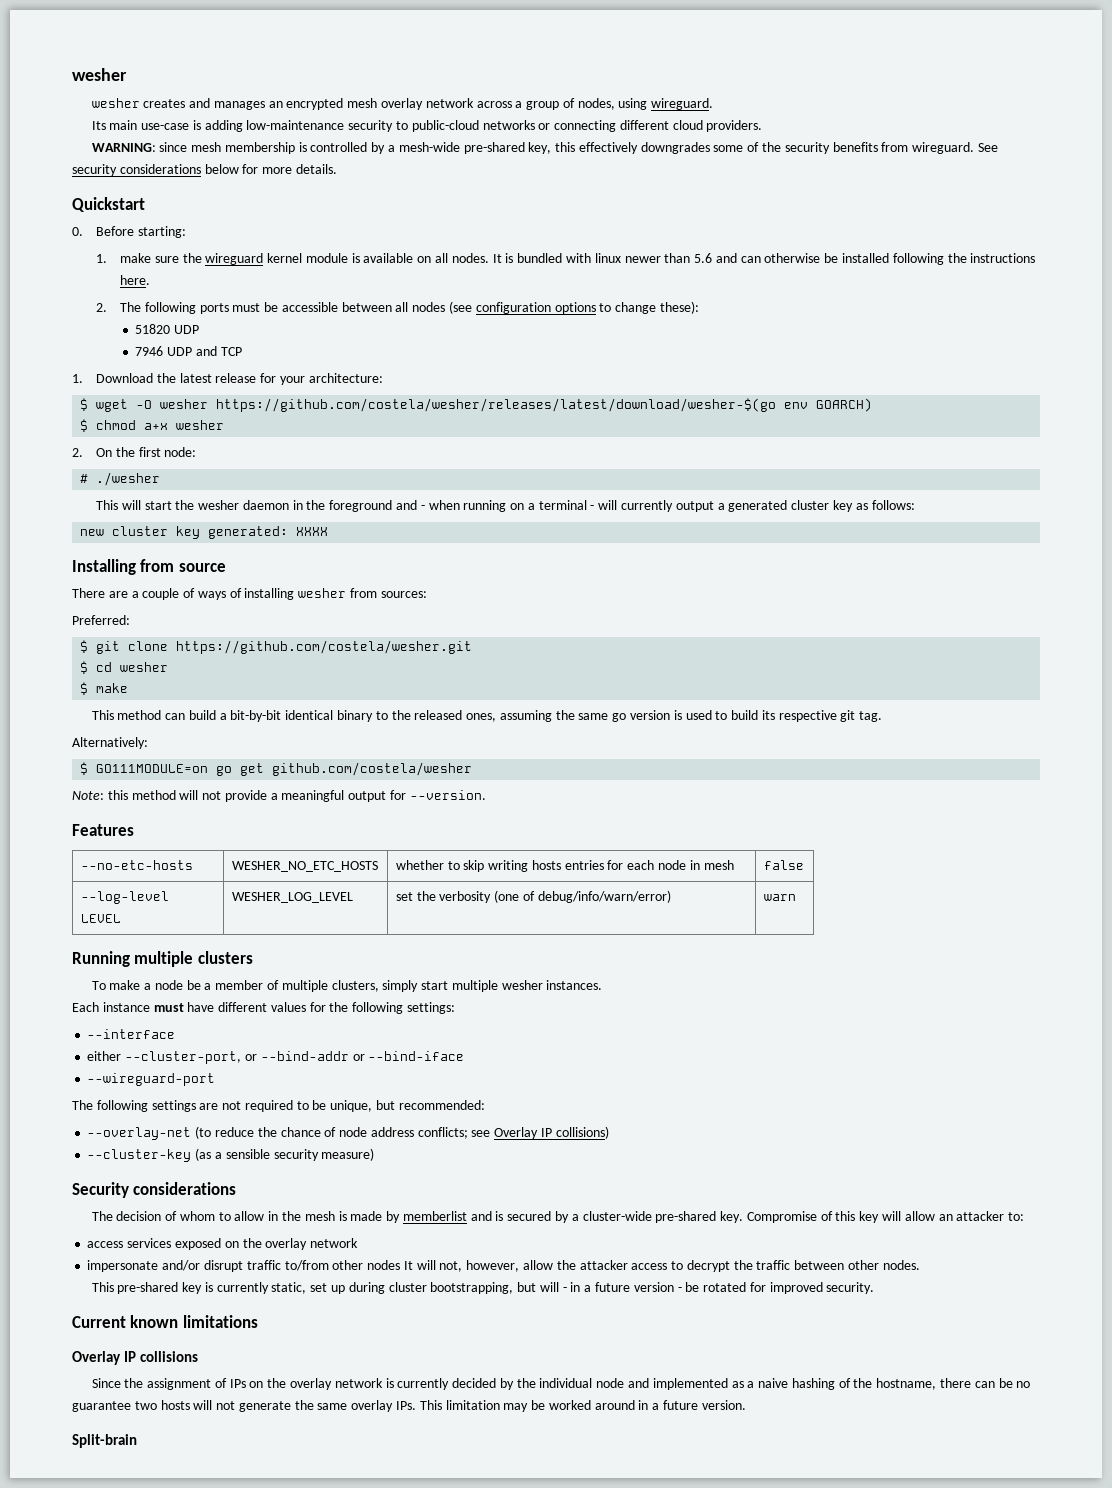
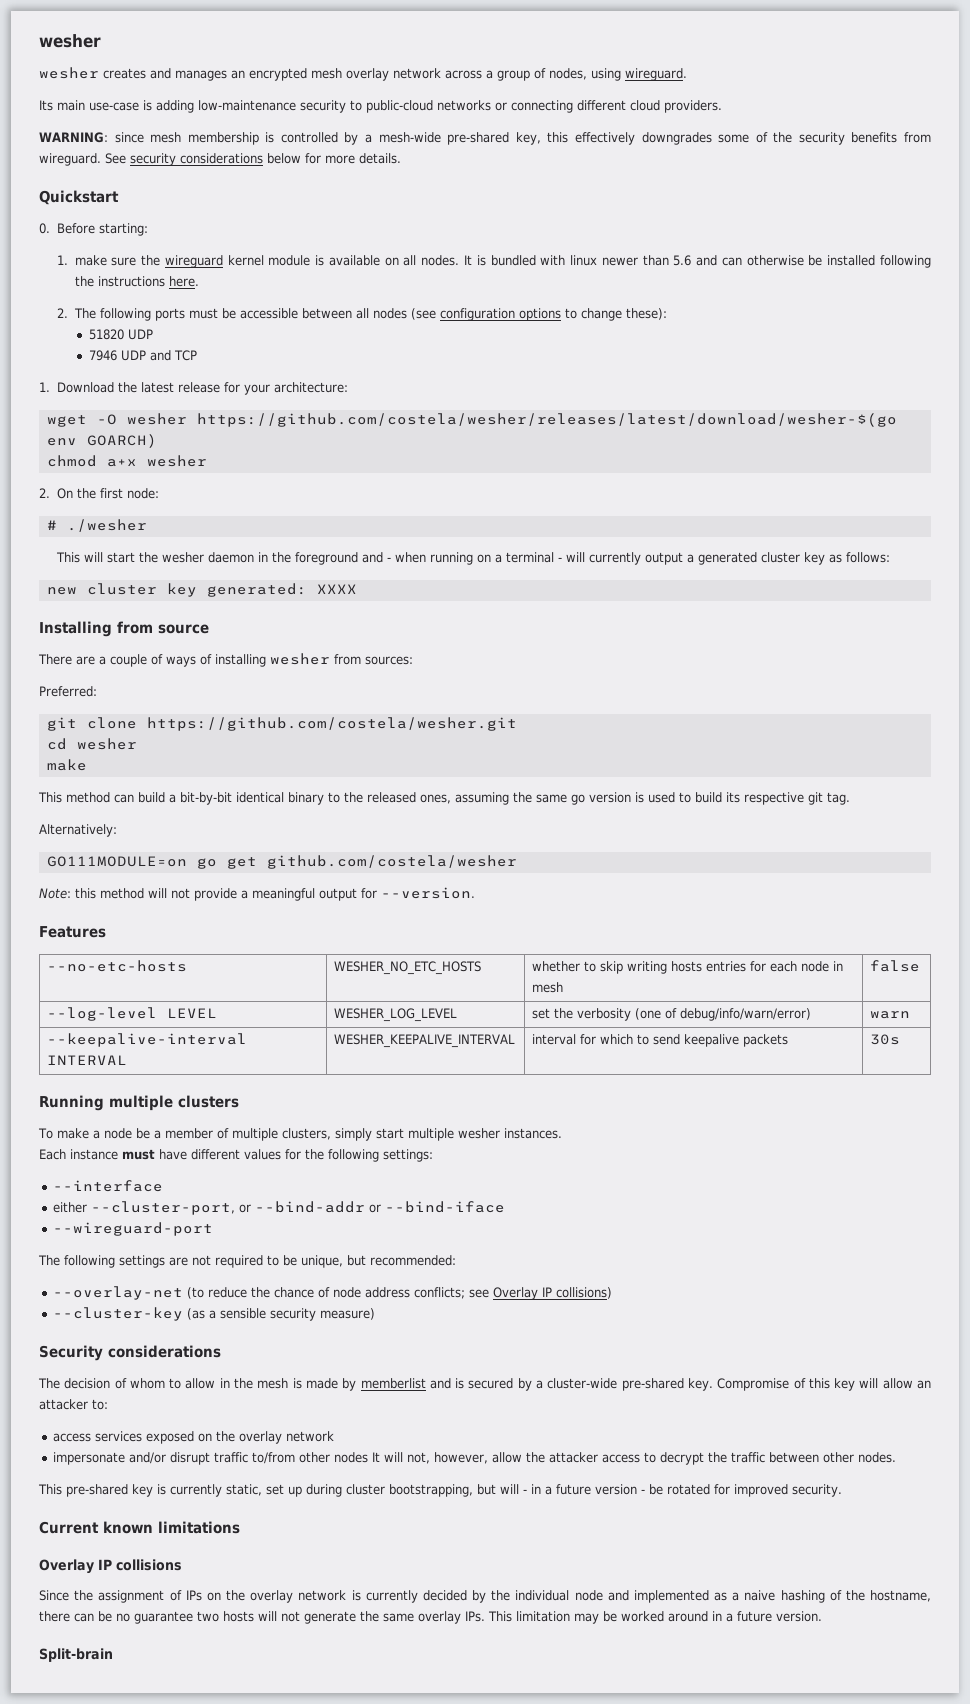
- $ wget -O wesher https://github.com/costela/wesher/releases/latest/download/wesher-$(go env GOARCH)
+ wget -O wesher https://github.com/costela/wesher/releases/latest/download/wesher-$(go env GOARCH)
- $ chmod a+x wesher
+ chmod a+x wesher
- $ git clone https://github.com/costela/wesher.git
+ git clone https://github.com/costela/wesher.git
- $ cd wesher
- $ make
+ cd wesher
+ make
- $ GO111MODULE=on go get github.com/costela/wesher
+ GO111MODULE=on go get github.com/costela/wesher
+ --keepalive-interval INTERVAL | WESHER_KEEPALIVE_INTERVAL | interval for which to send keepalive packets | 30s

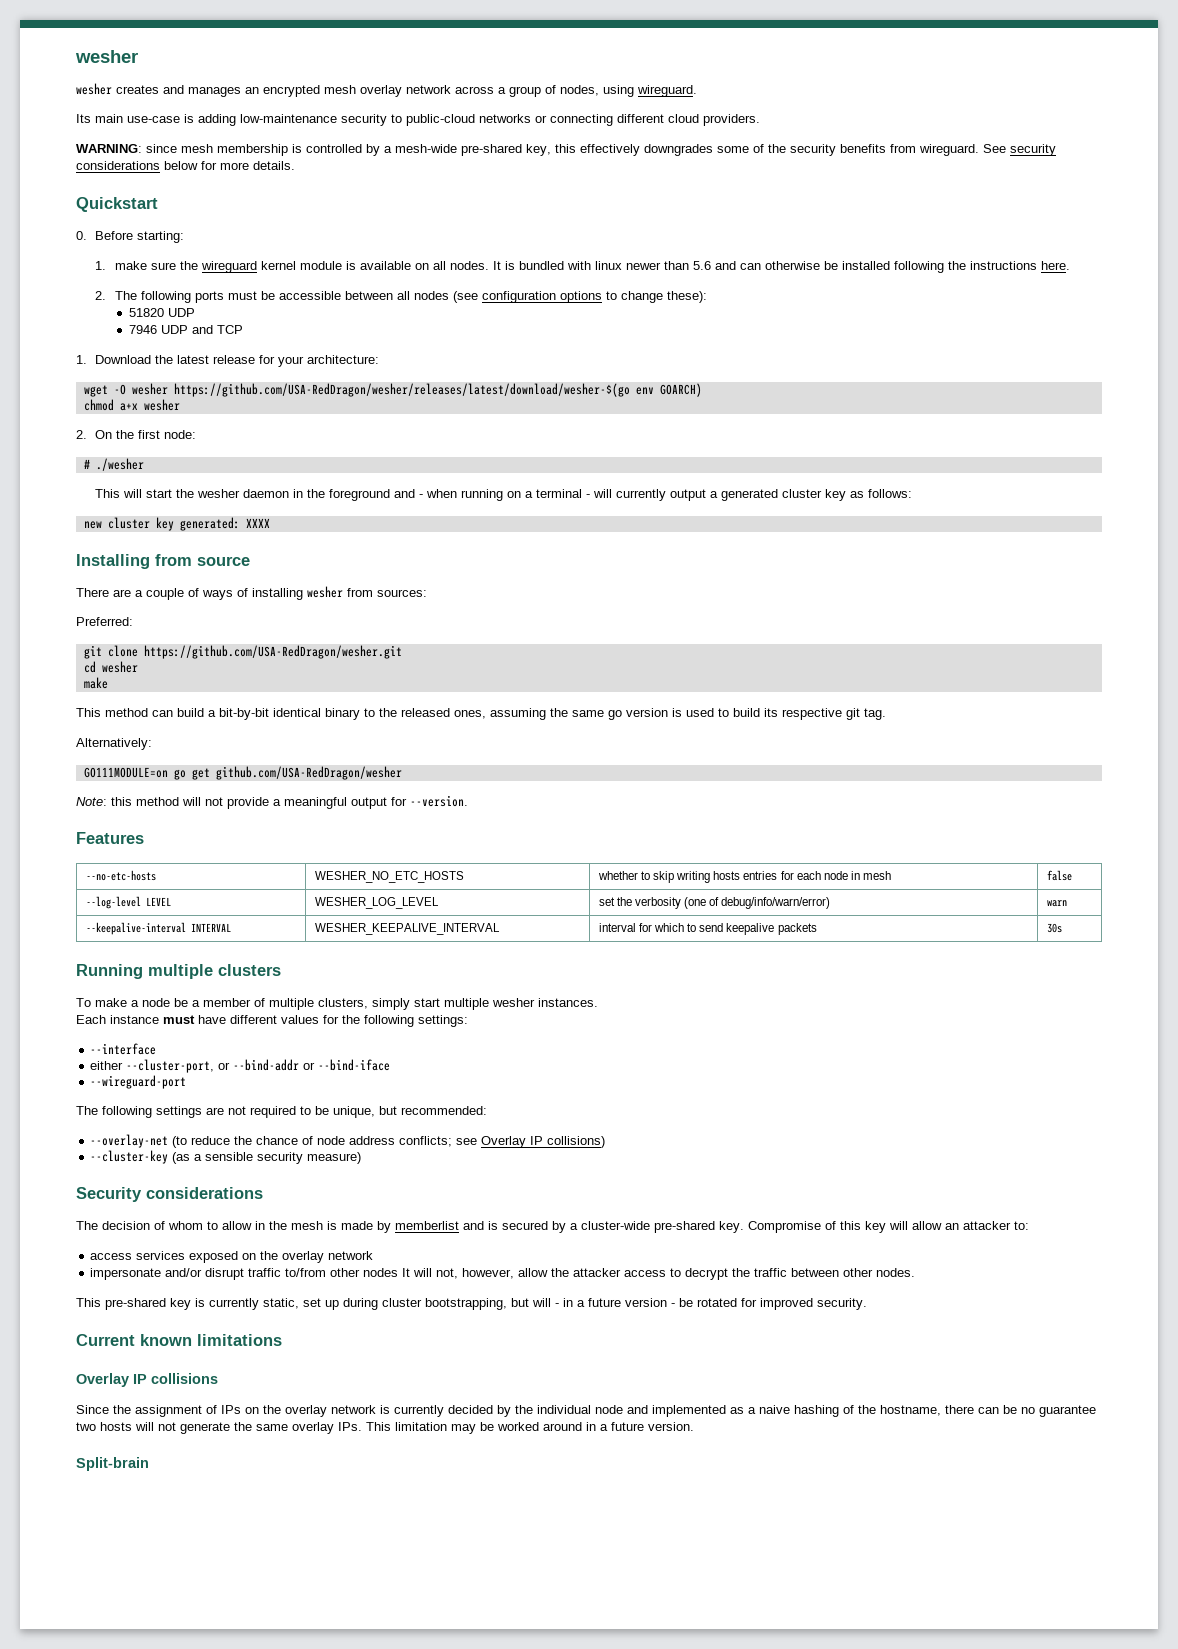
- wget -O wesher https://github.com/costela/wesher/releases/latest/download/wesher-$(go env GOARCH)
+ wget -O wesher https://github.com/USA-RedDragon/wesher/releases/latest/download/wesher-$(go env GOARCH)
- git clone https://github.com/costela/wesher.git
+ git clone https://github.com/USA-RedDragon/wesher.git
- GO111MODULE=on go get github.com/costela/wesher
+ GO111MODULE=on go get github.com/USA-RedDragon/wesher

